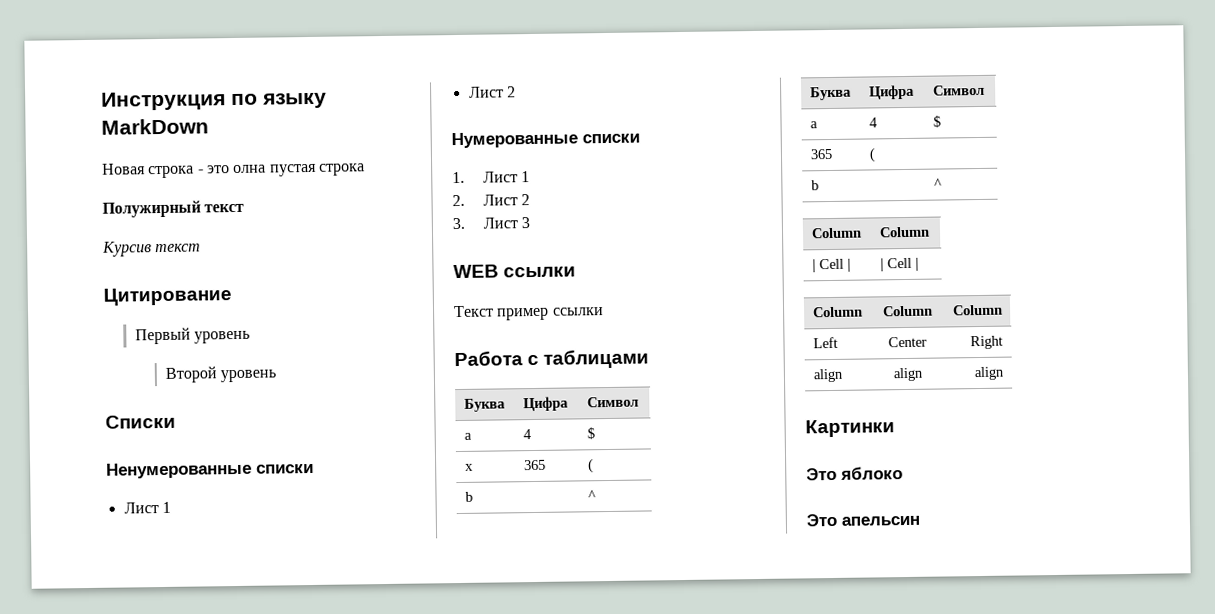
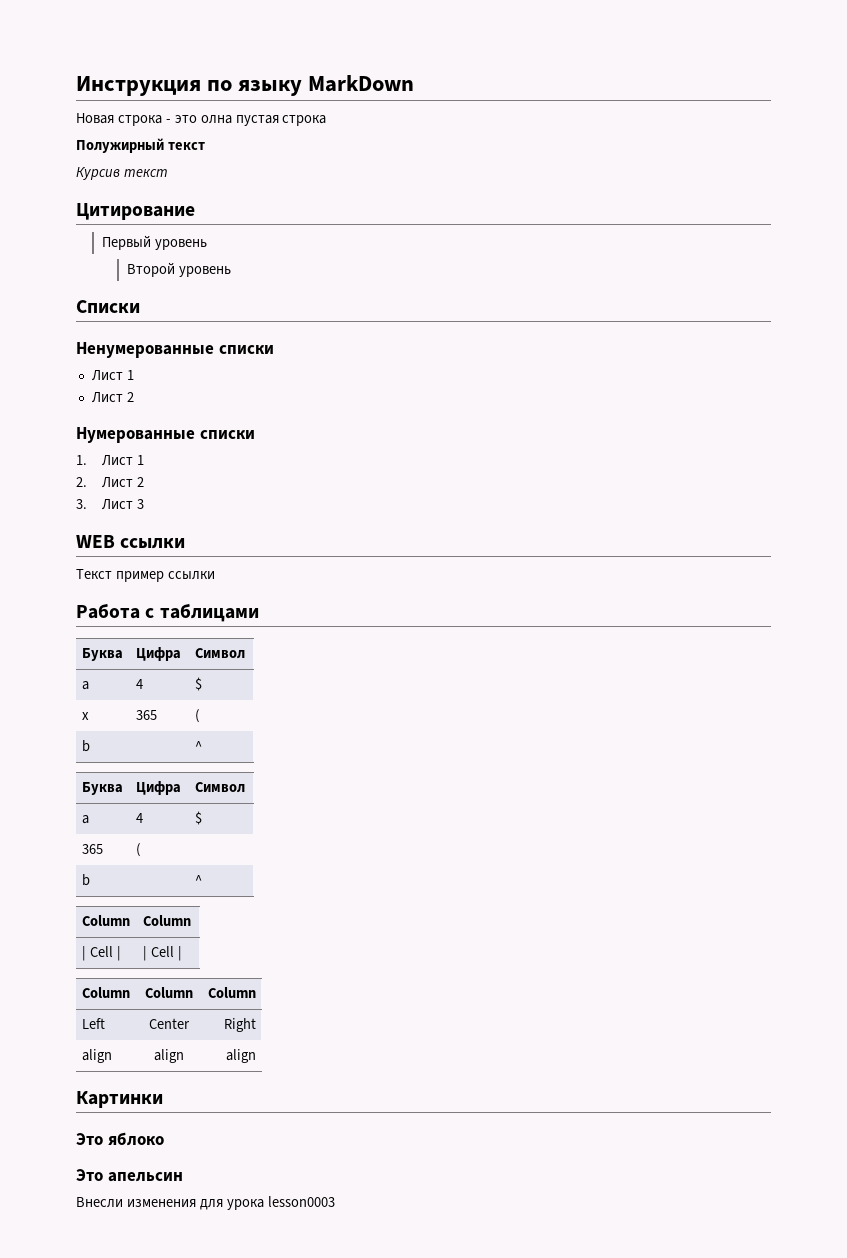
+ Внесли изменения для урока lesson0003

